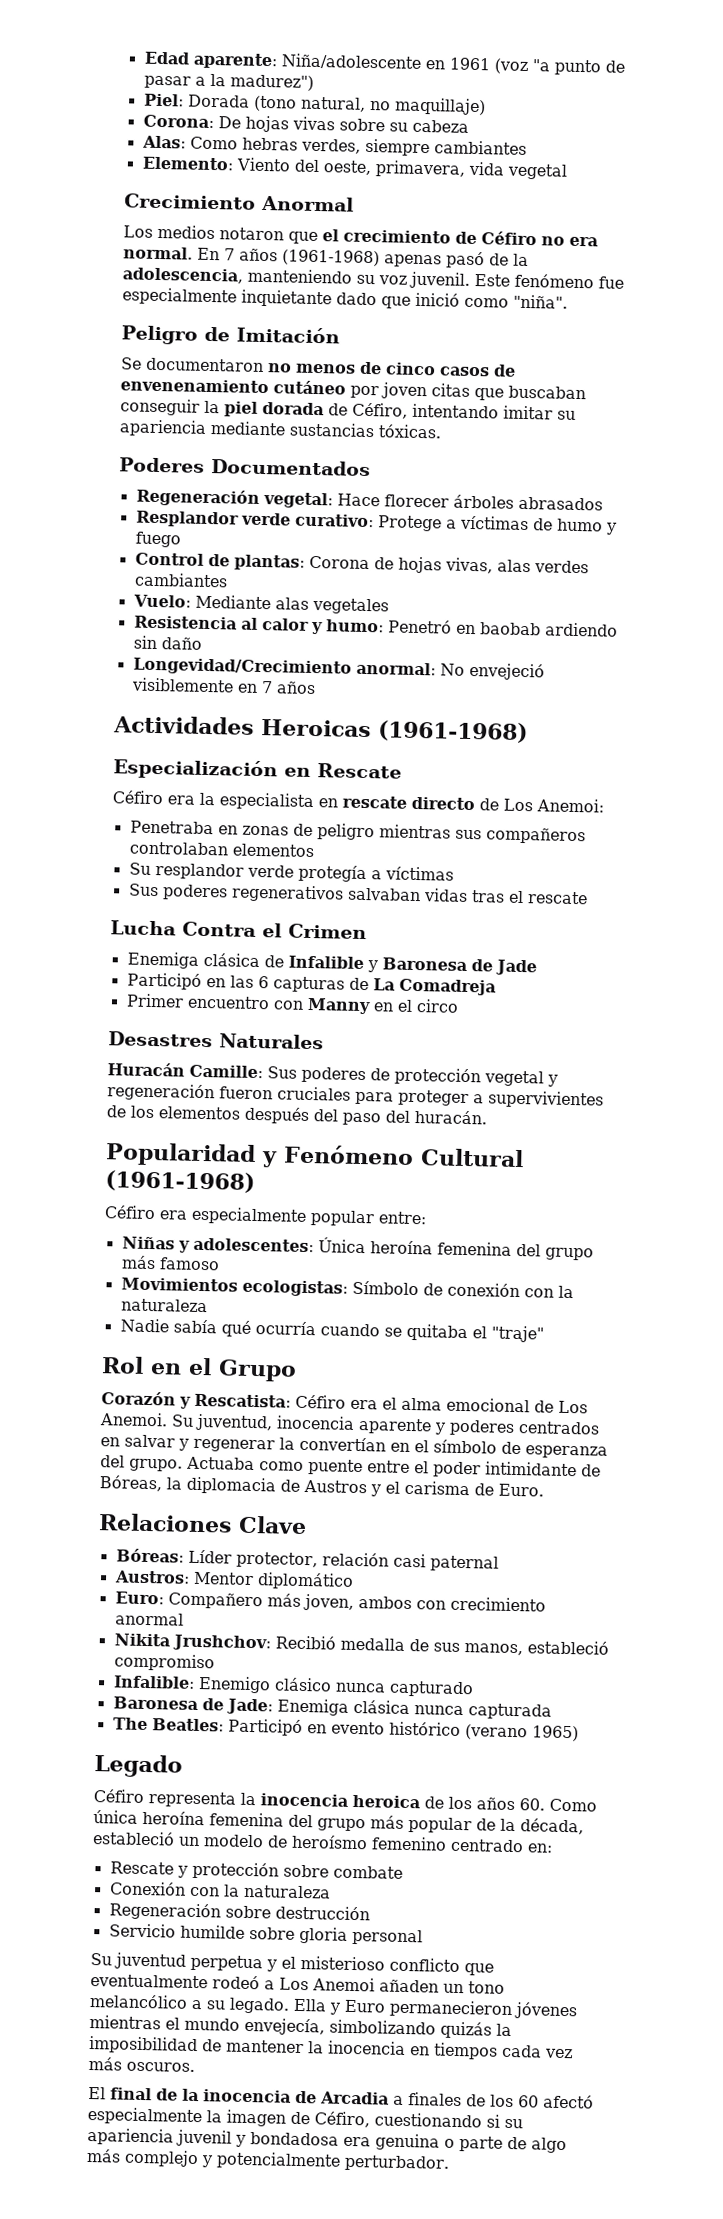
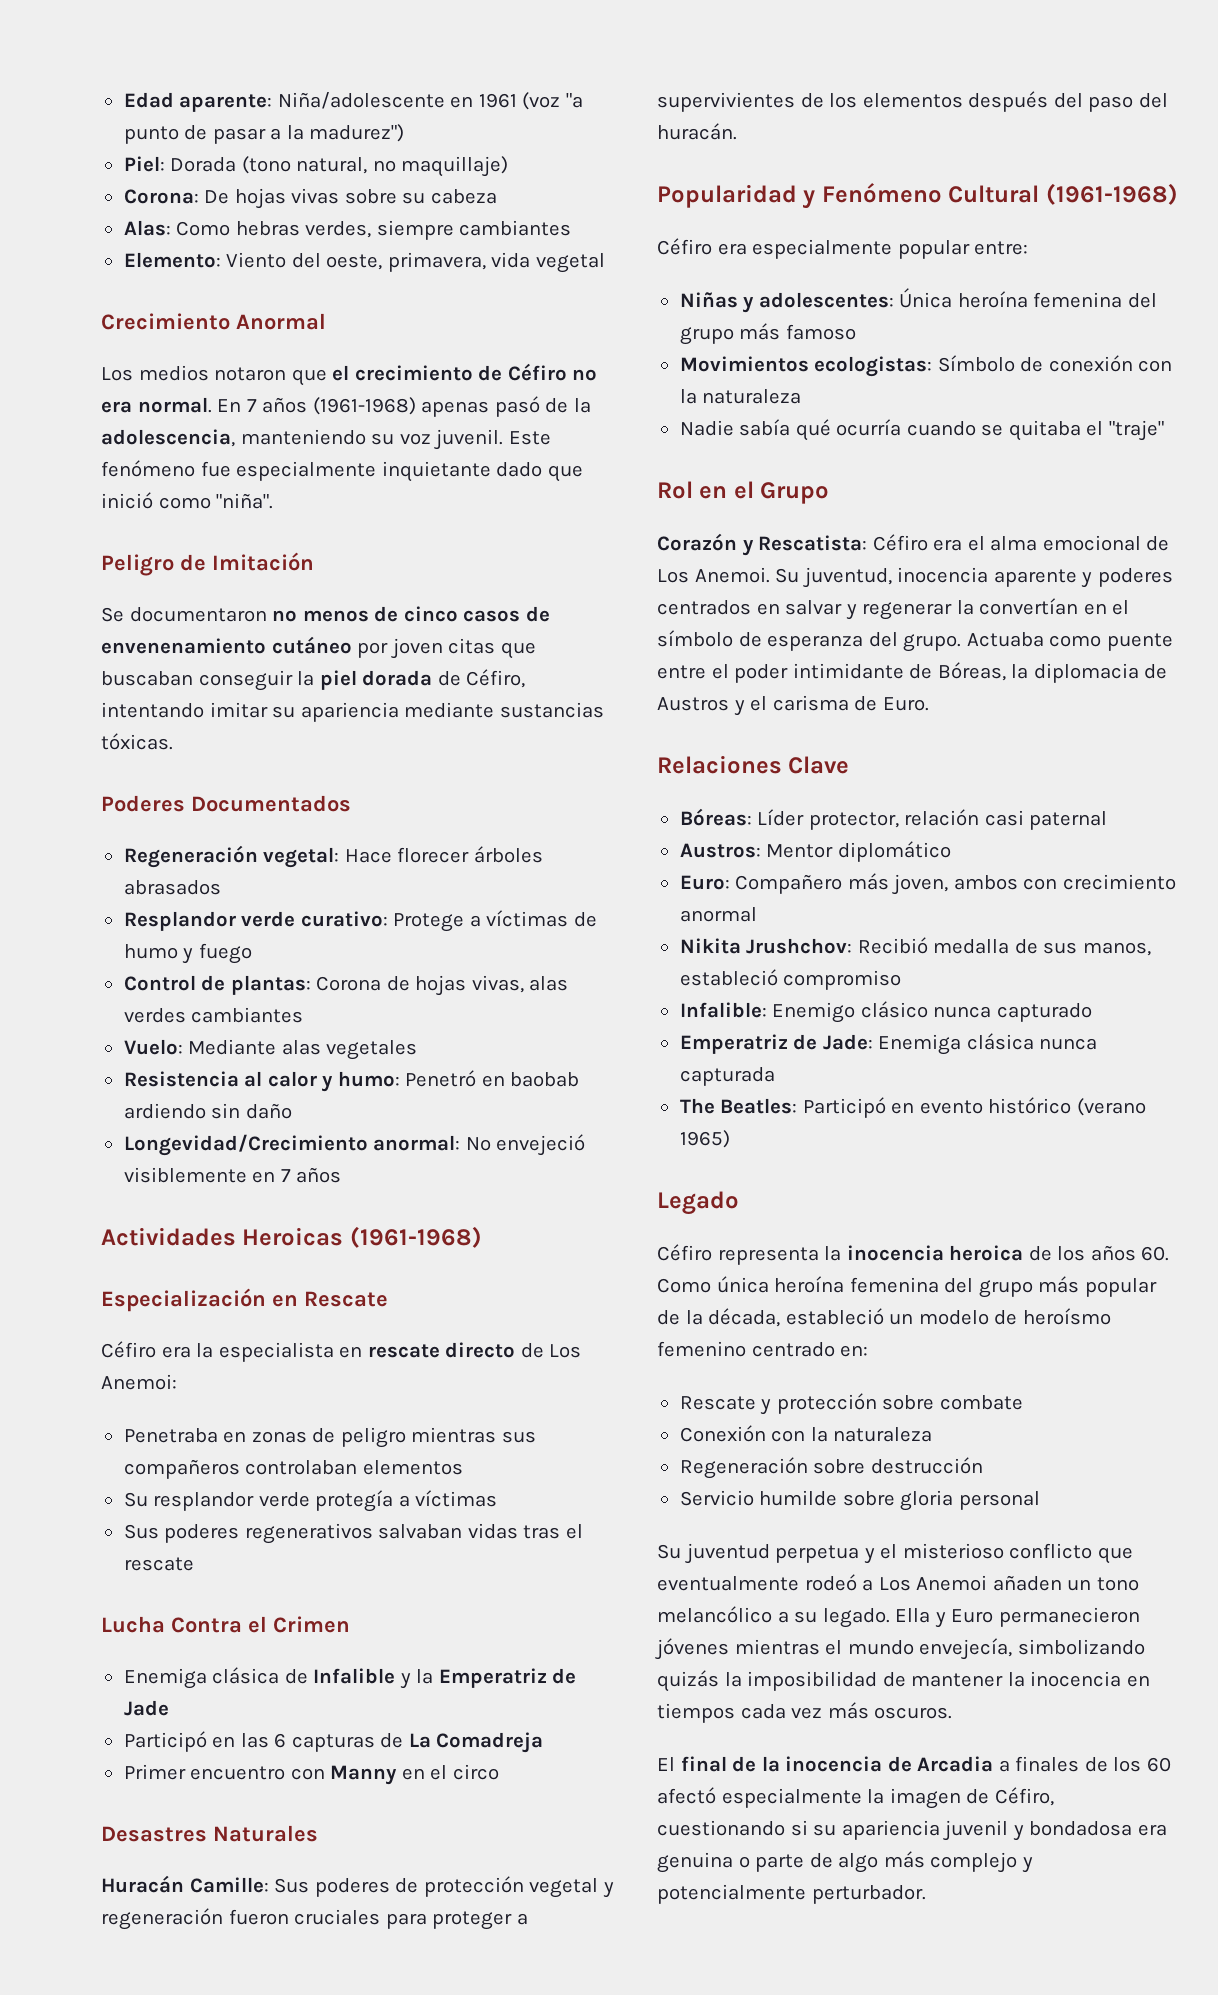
- Enemiga clásica de Infalible y Baronesa de Jade
+ Enemiga clásica de Infalible y la Emperatriz de Jade
- Baronesa de Jade: Enemiga clásica nunca capturada
+ Emperatriz de Jade: Enemiga clásica nunca capturada

